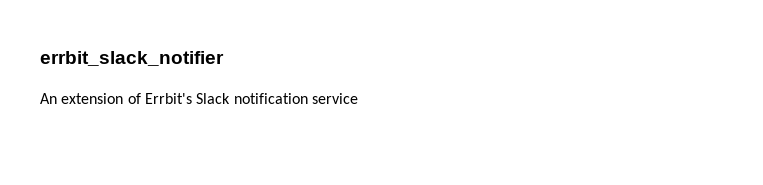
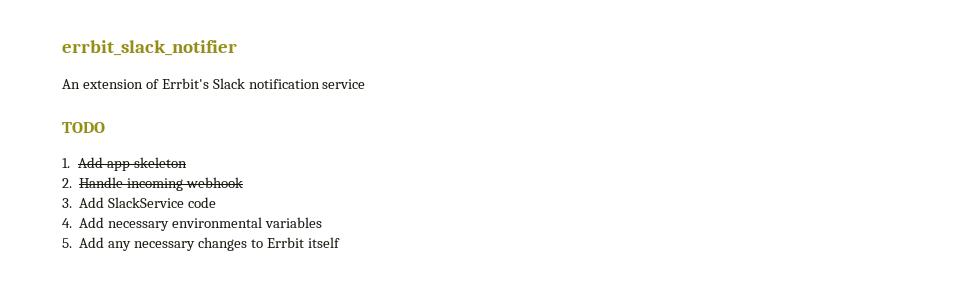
+ TODO
+ 1. Add app skeleton
+ 2. Handle incoming webhook
+ 3. Add SlackService code
+ 4. Add necessary environmental variables
+ 5. Add any necessary changes to Errbit itself

